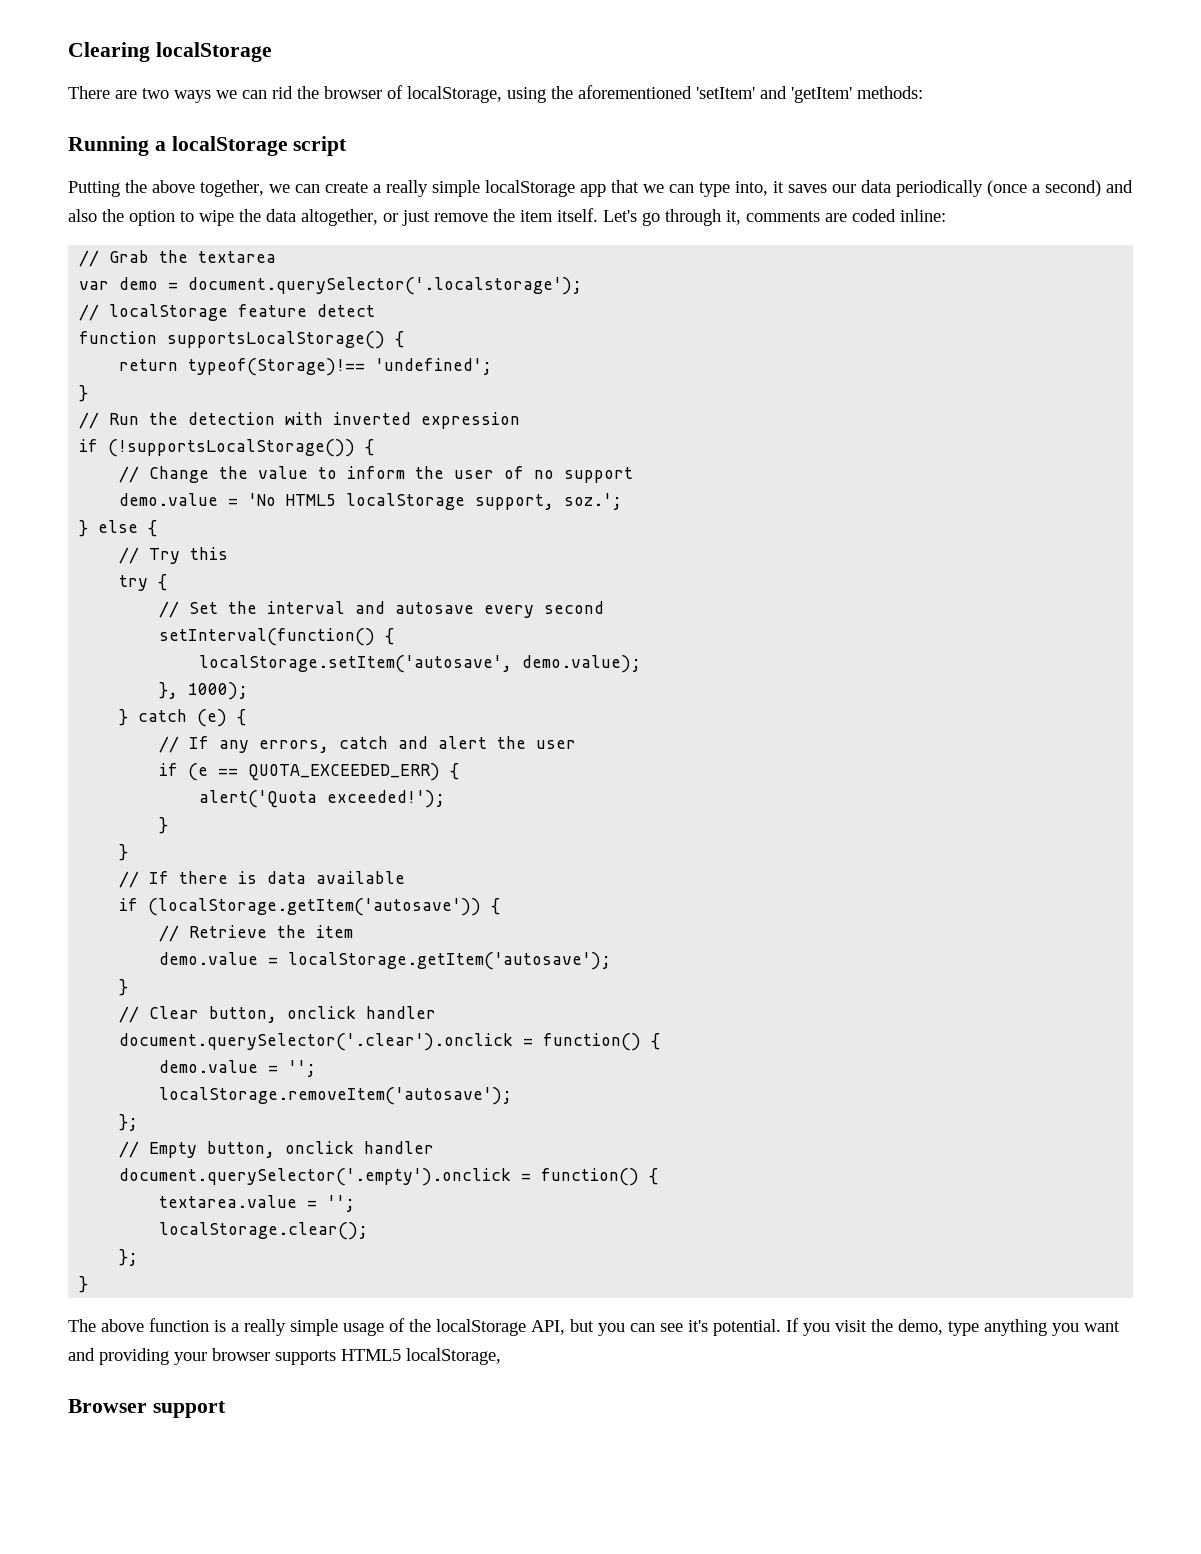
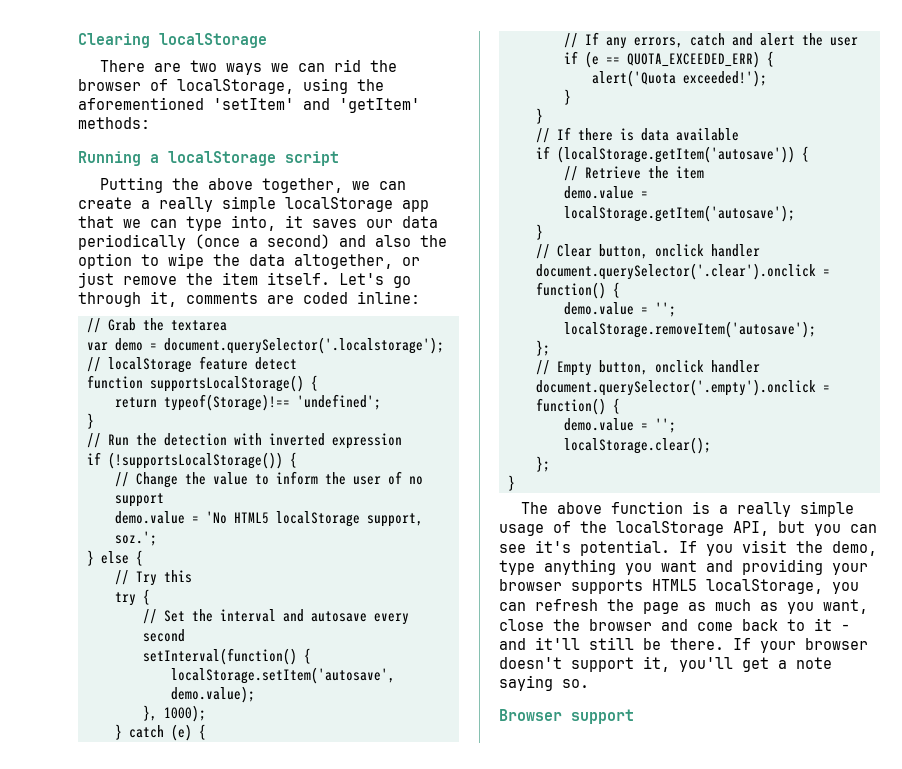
  document.querySelector('.empty').onclick = function() {
- textarea.value = '';
+ demo.value = '';
- If you visit the demo, type anything you want and providing your browser supports HTML5 localStorage,
+ If you visit the demo, type anything you want and providing your browser supports HTML5 localStorage, you can refresh the page as much as you want, close the browser and come back to it - and it'll still be there. If your browser doesn't support it, you'll get a note saying so.

